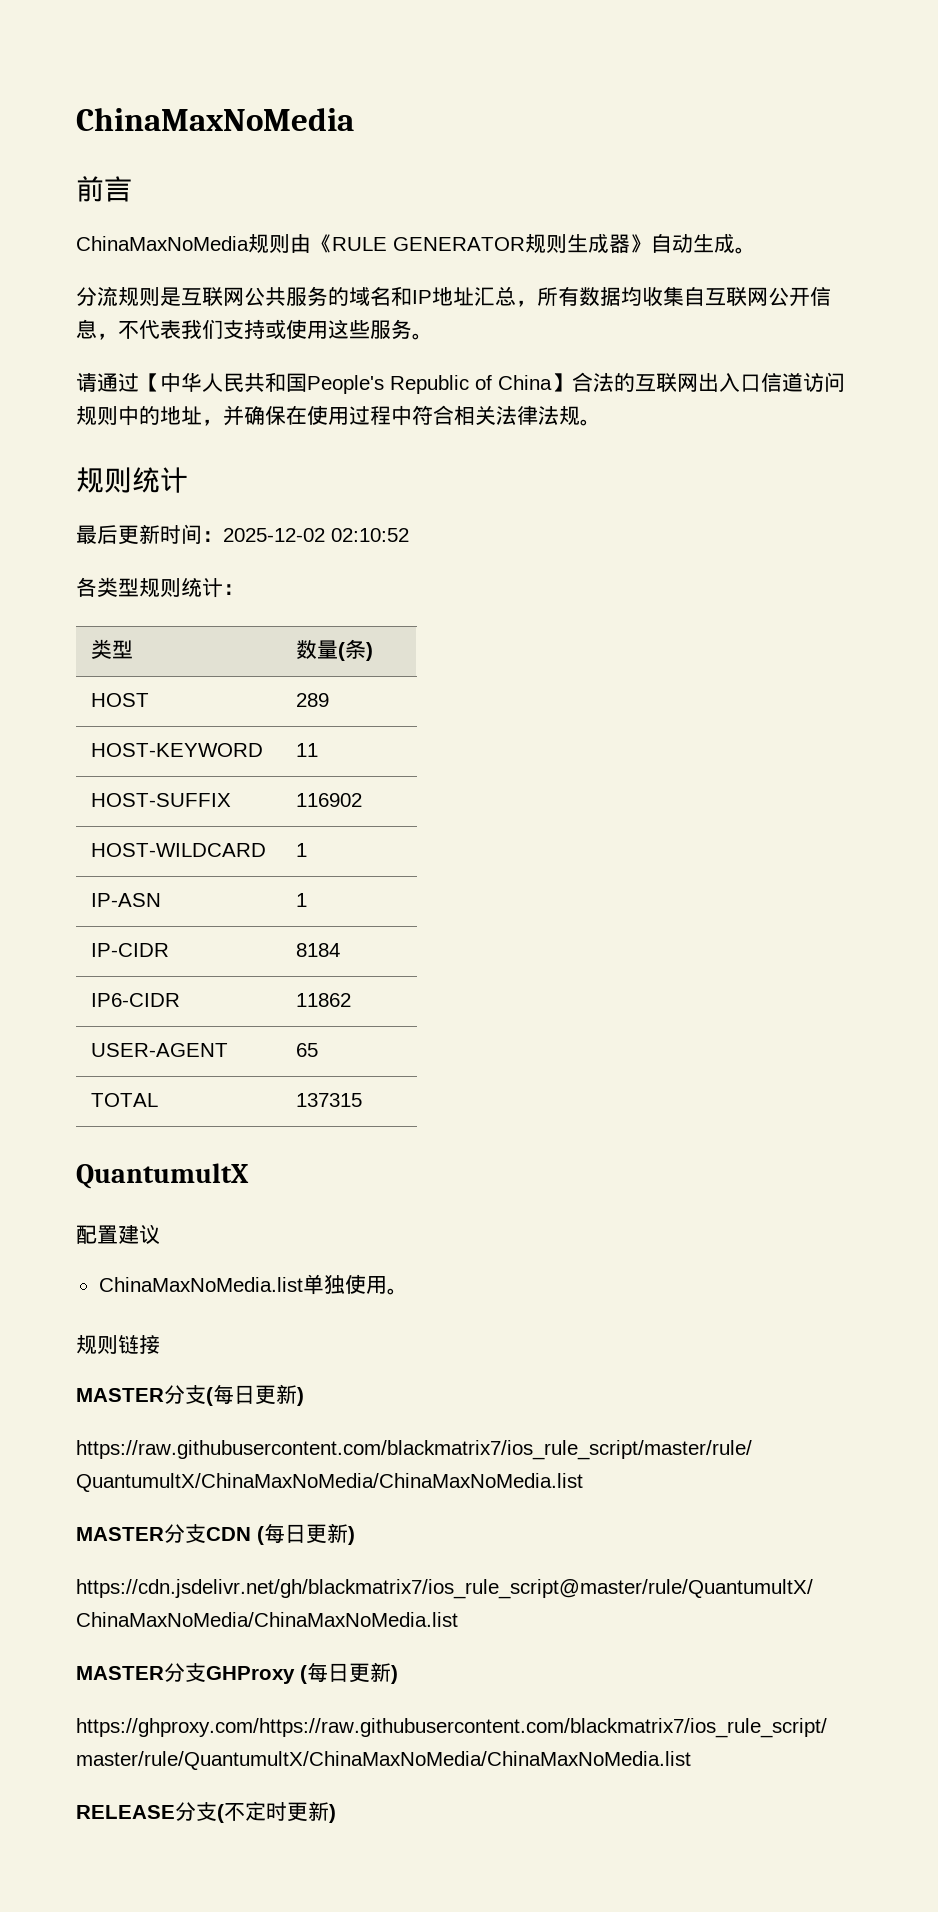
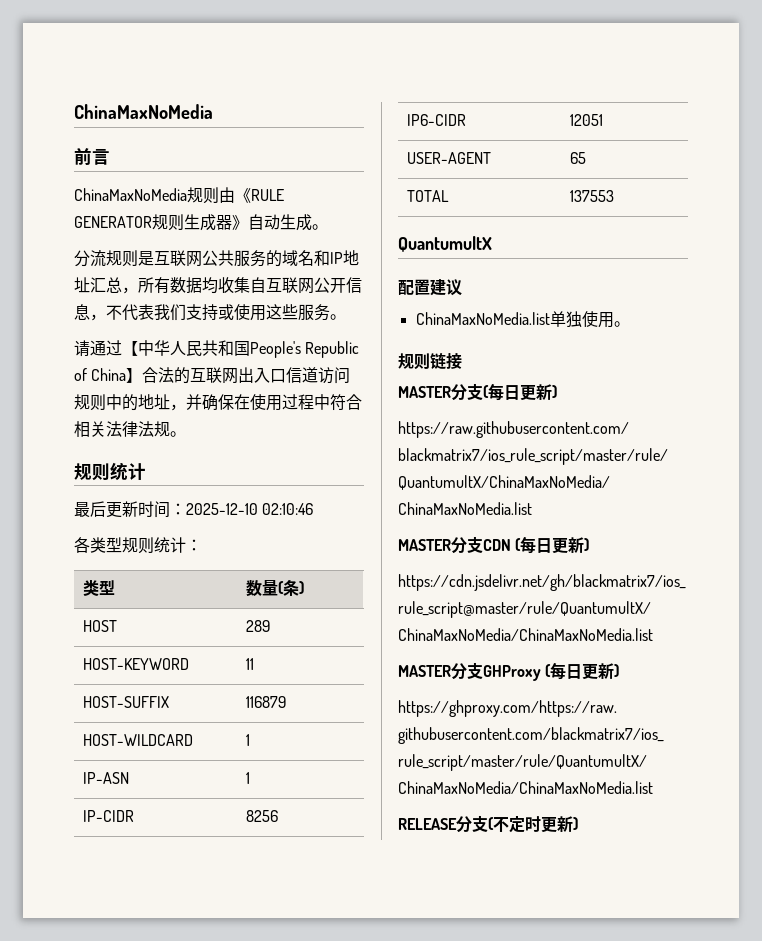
- 最后更新时间：2025-12-02 02:10:52
+ 最后更新时间：2025-12-10 02:10:46
- HOST-SUFFIX | 116902
+ HOST-SUFFIX | 116879
- IP-CIDR | 8184
+ IP-CIDR | 8256
- IP6-CIDR | 11862
+ IP6-CIDR | 12051
- TOTAL | 137315
+ TOTAL | 137553

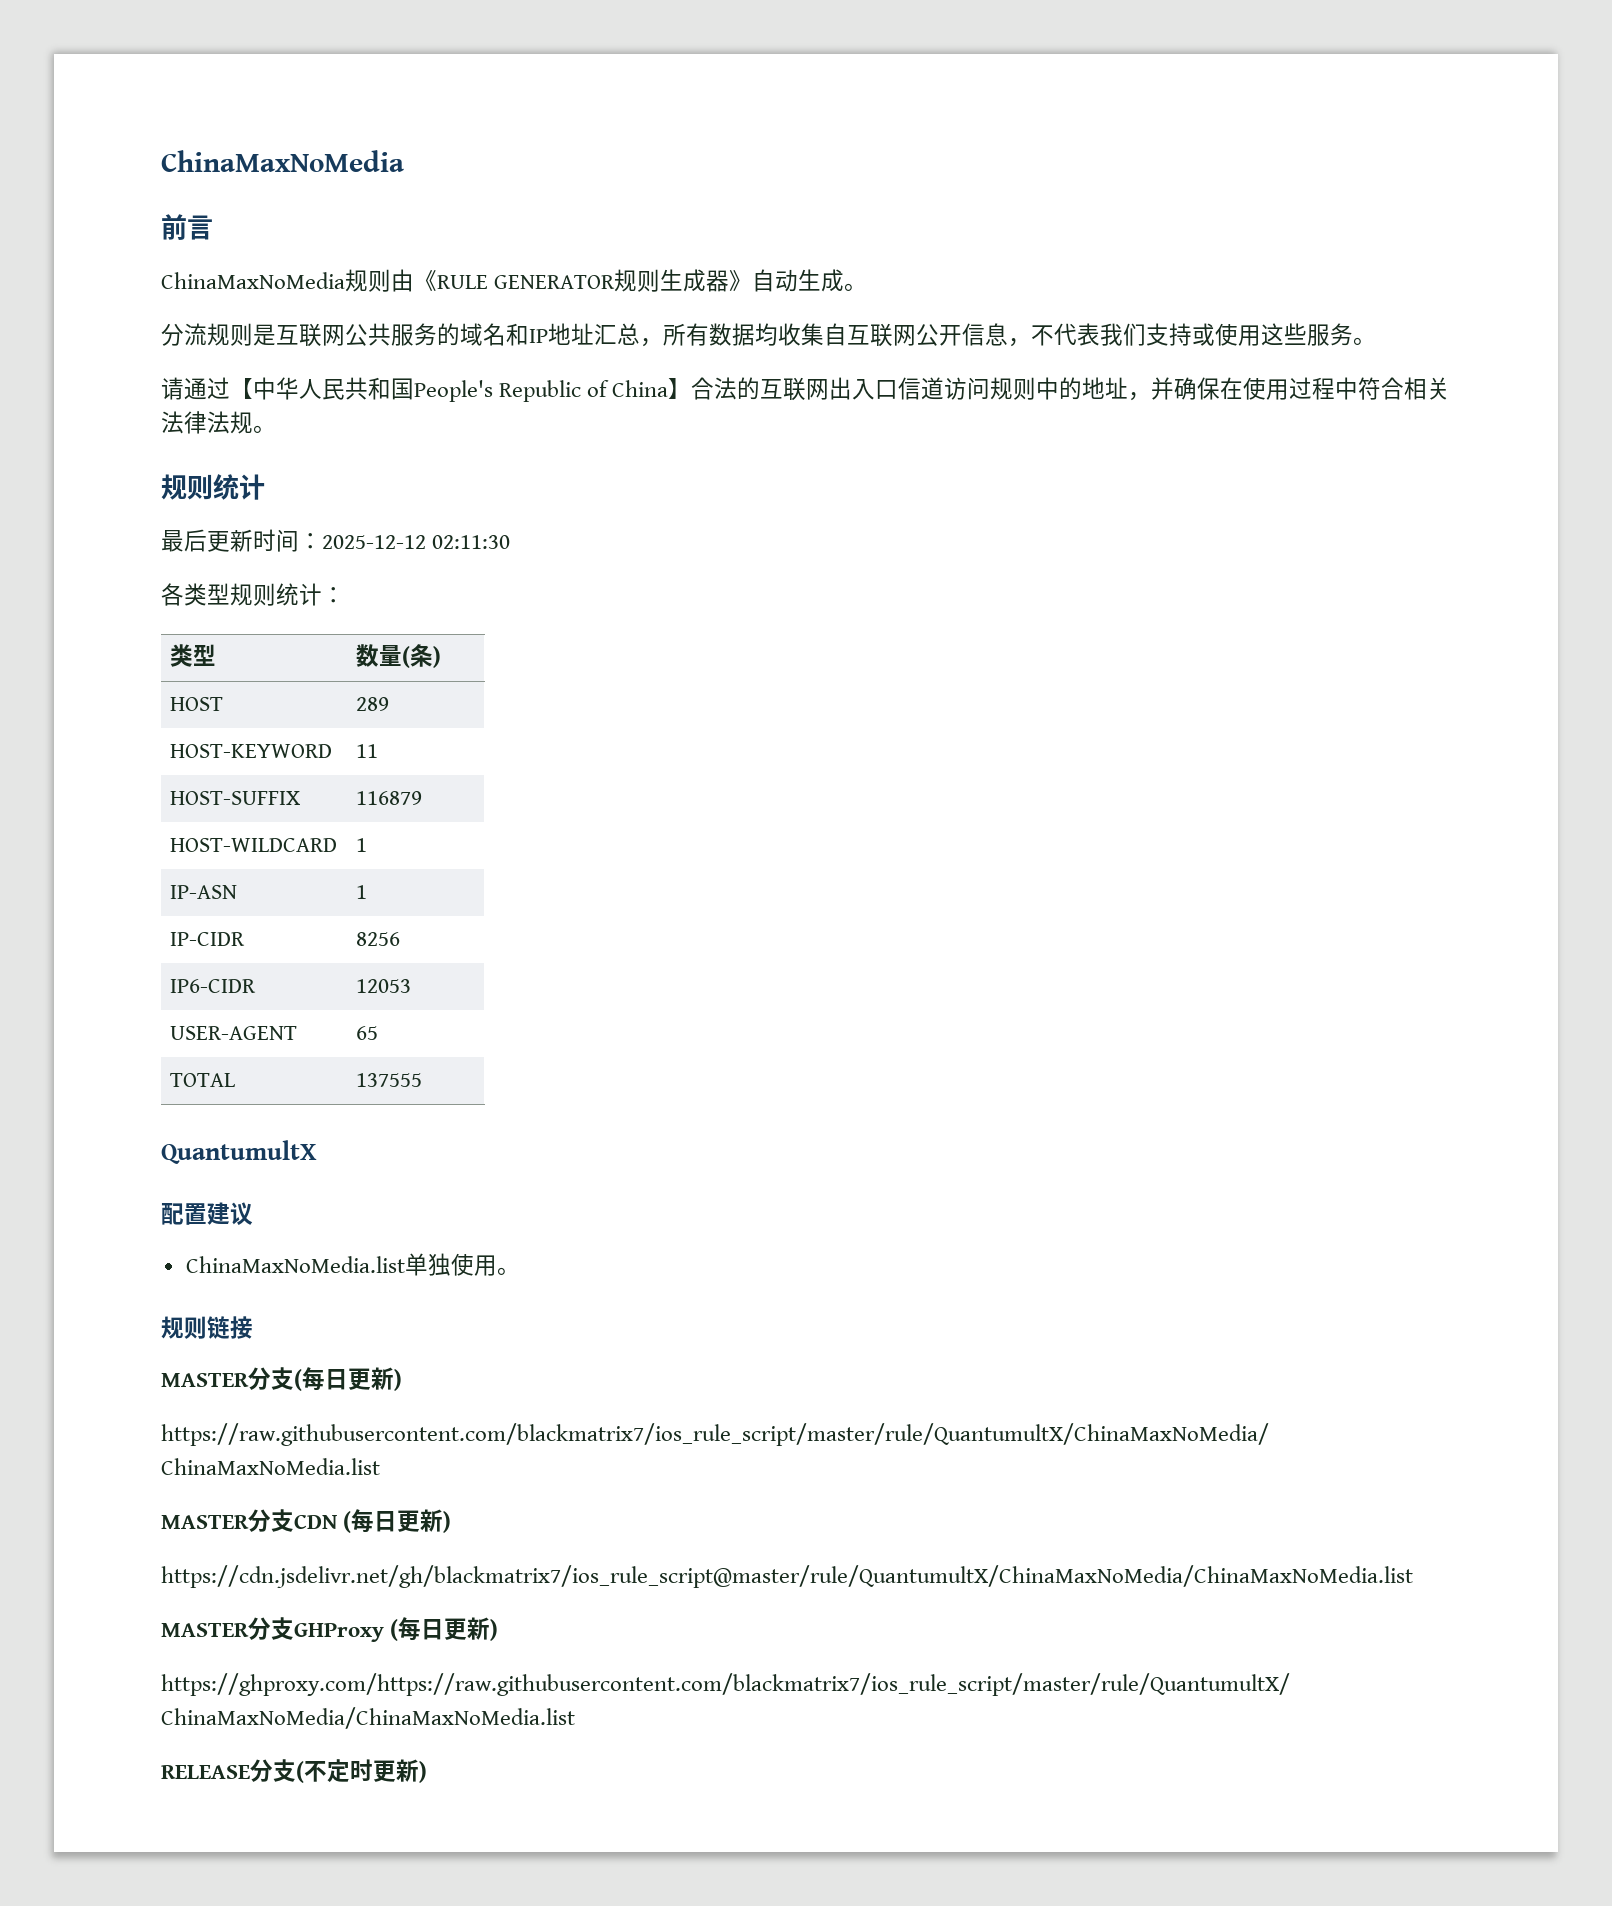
- 最后更新时间：2025-12-10 02:10:46
+ 最后更新时间：2025-12-12 02:11:30
- IP6-CIDR | 12051
+ IP6-CIDR | 12053
- TOTAL | 137553
+ TOTAL | 137555

